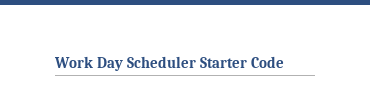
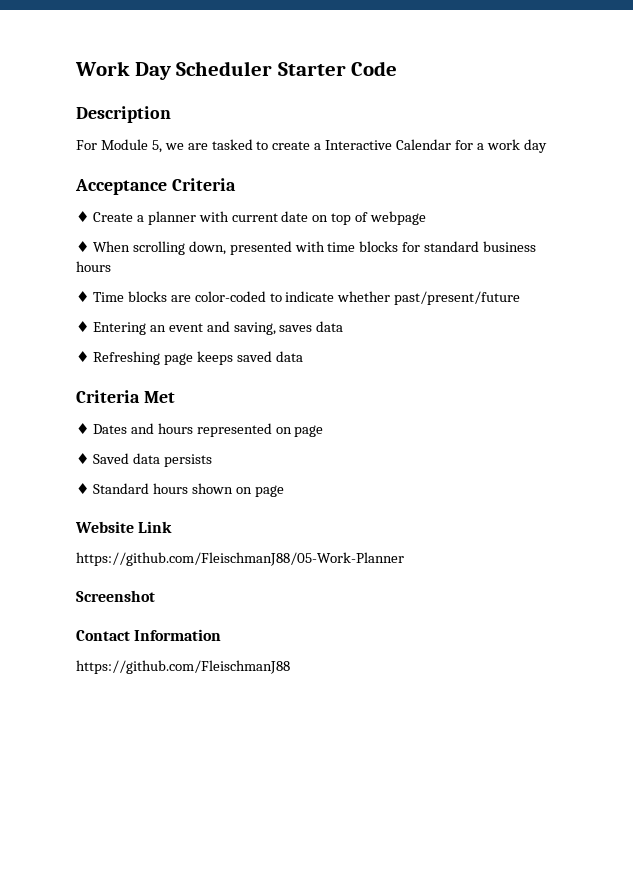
+ Description
+ For Module 5, we are tasked to create a Interactive Calendar for a work day
+ Acceptance Criteria
+ ♦ Create a planner with current date on top of webpage
+ ♦ When scrolling down, presented with time blocks for standard business hours
+ ♦ Time blocks are color-coded to indicate whether past/present/future
+ ♦ Entering an event and saving, saves data
+ ♦ Refreshing page keeps saved data
+ Criteria Met
+ ♦ Dates and hours represented on page
+ ♦ Saved data persists
+ ♦ Standard hours shown on page
+ Website Link
+ https://github.com/FleischmanJ88/05-Work-Planner
+ Screenshot
+ Contact Information
+ https://github.com/FleischmanJ88

